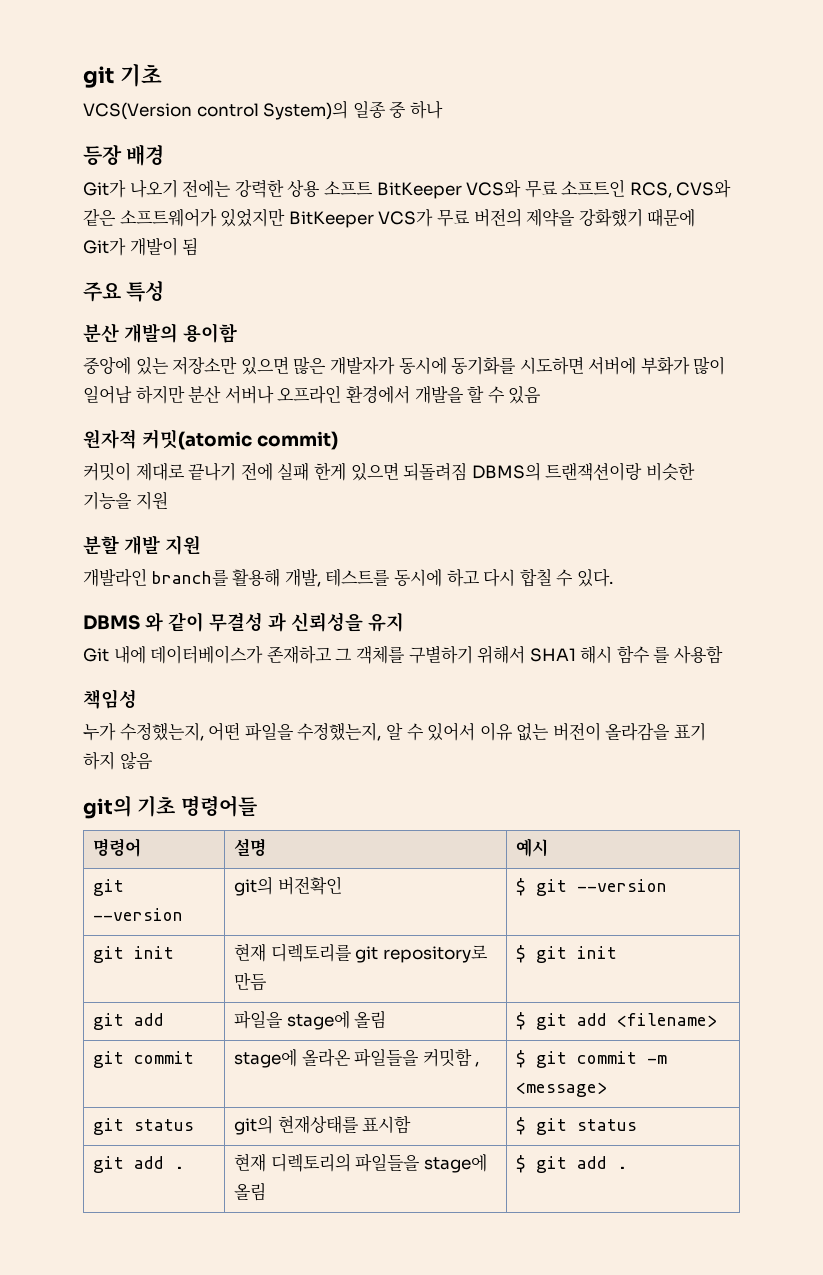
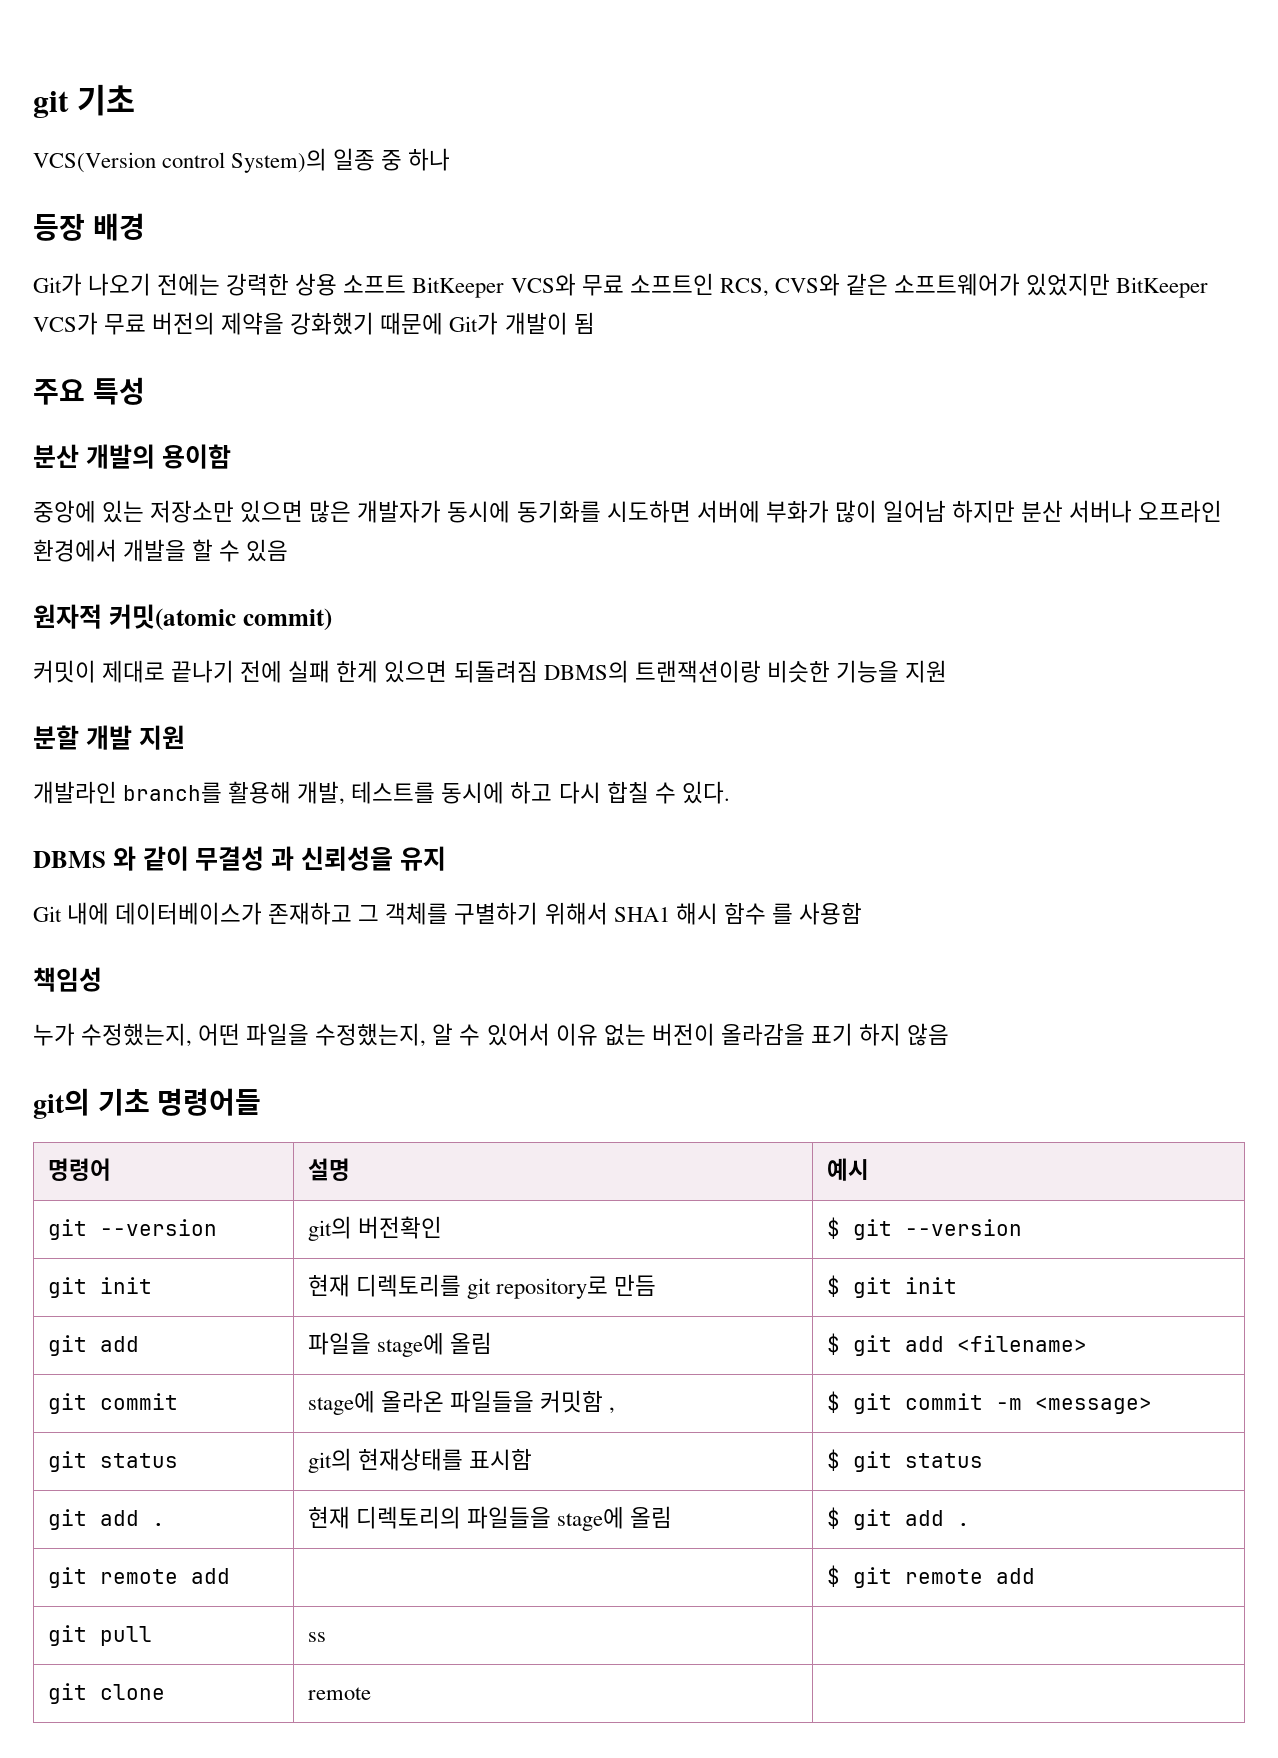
+ git remote add | | $ git remote add
+ git pull | ss |
+ git clone | remote |

